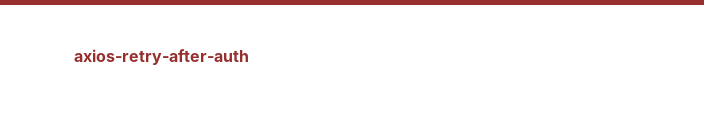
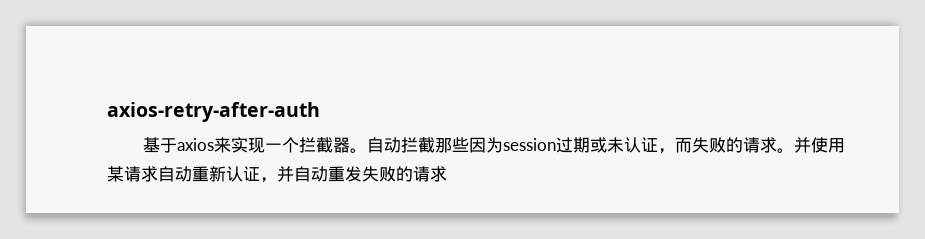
+ 基于axios来实现一个拦截器。自动拦截那些因为session过期或未认证，而失败的请求。并使用某请求自动重新认证，并自动重发失败的请求

